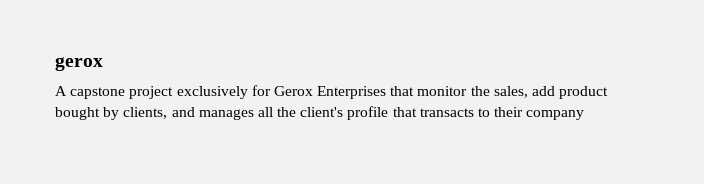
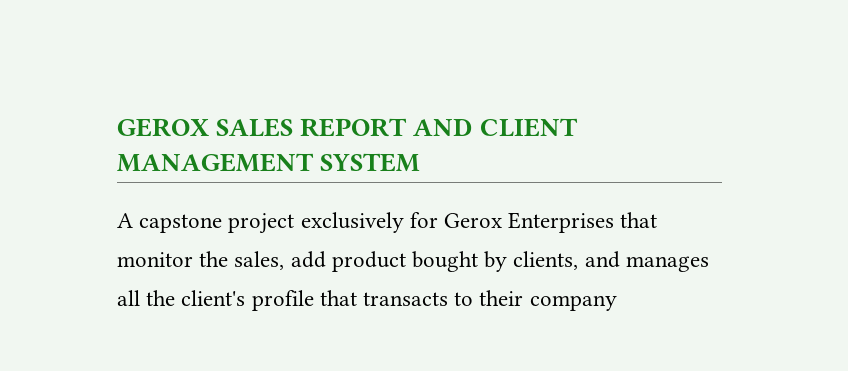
- gerox
+ GEROX SALES REPORT AND CLIENT MANAGEMENT SYSTEM

